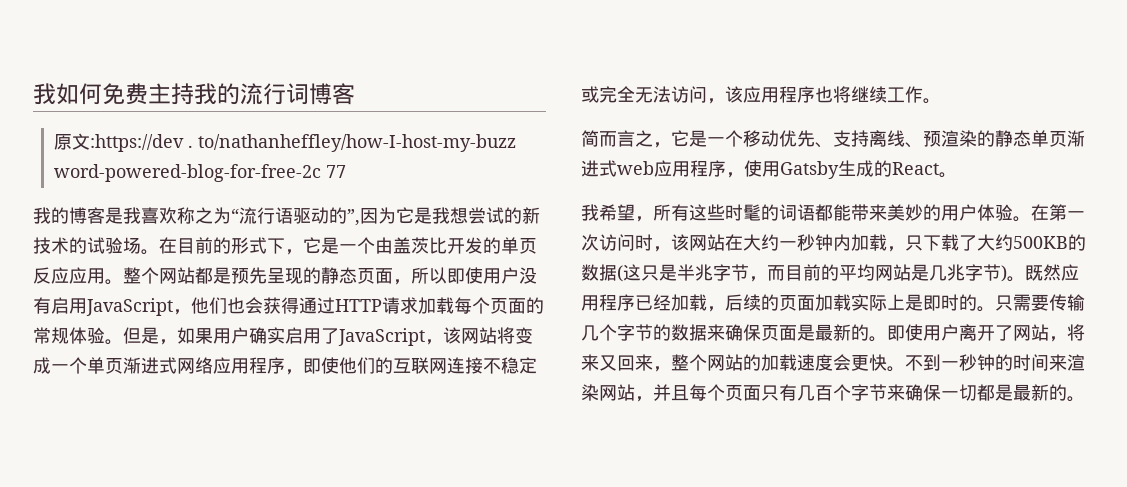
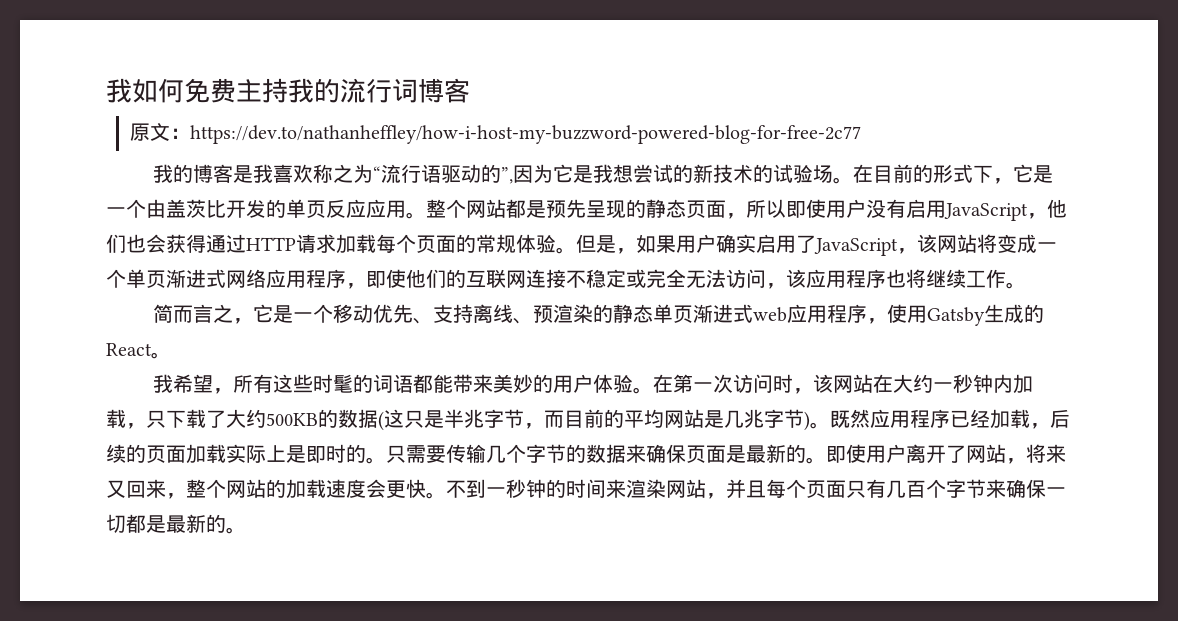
- 原文:https://dev . to/nathanheffley/how-I-host-my-buzz word-powered-blog-for-free-2c 77
+ 原文：https://dev.to/nathanheffley/how-i-host-my-buzzword-powered-blog-for-free-2c77

